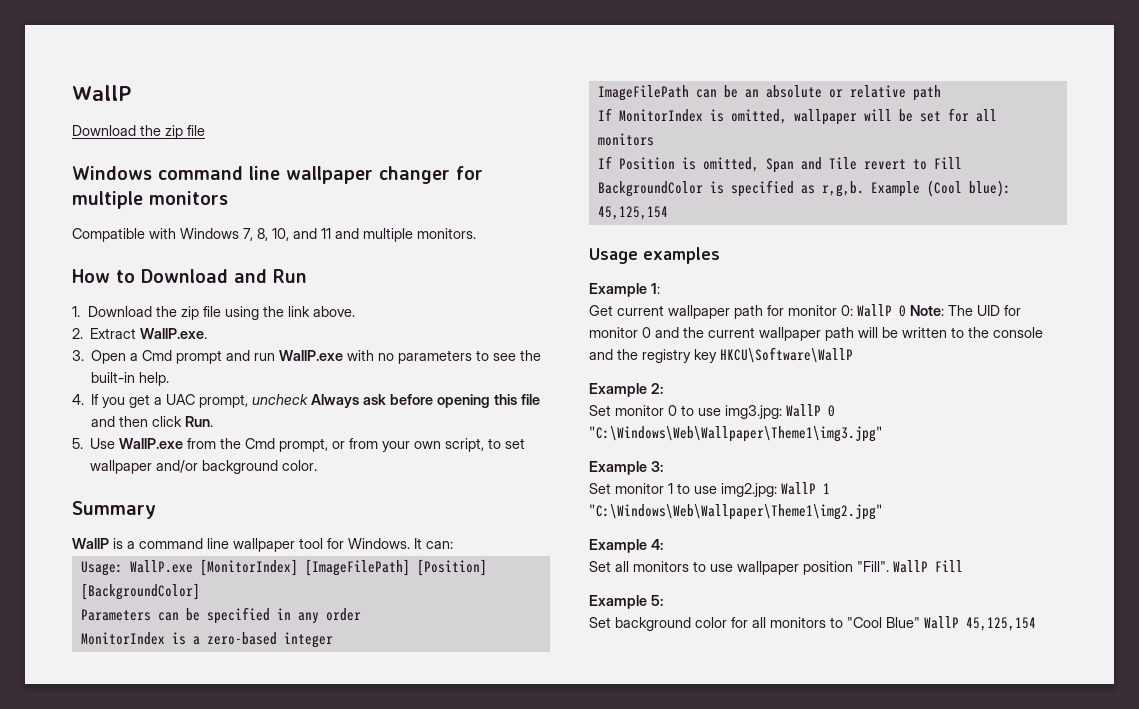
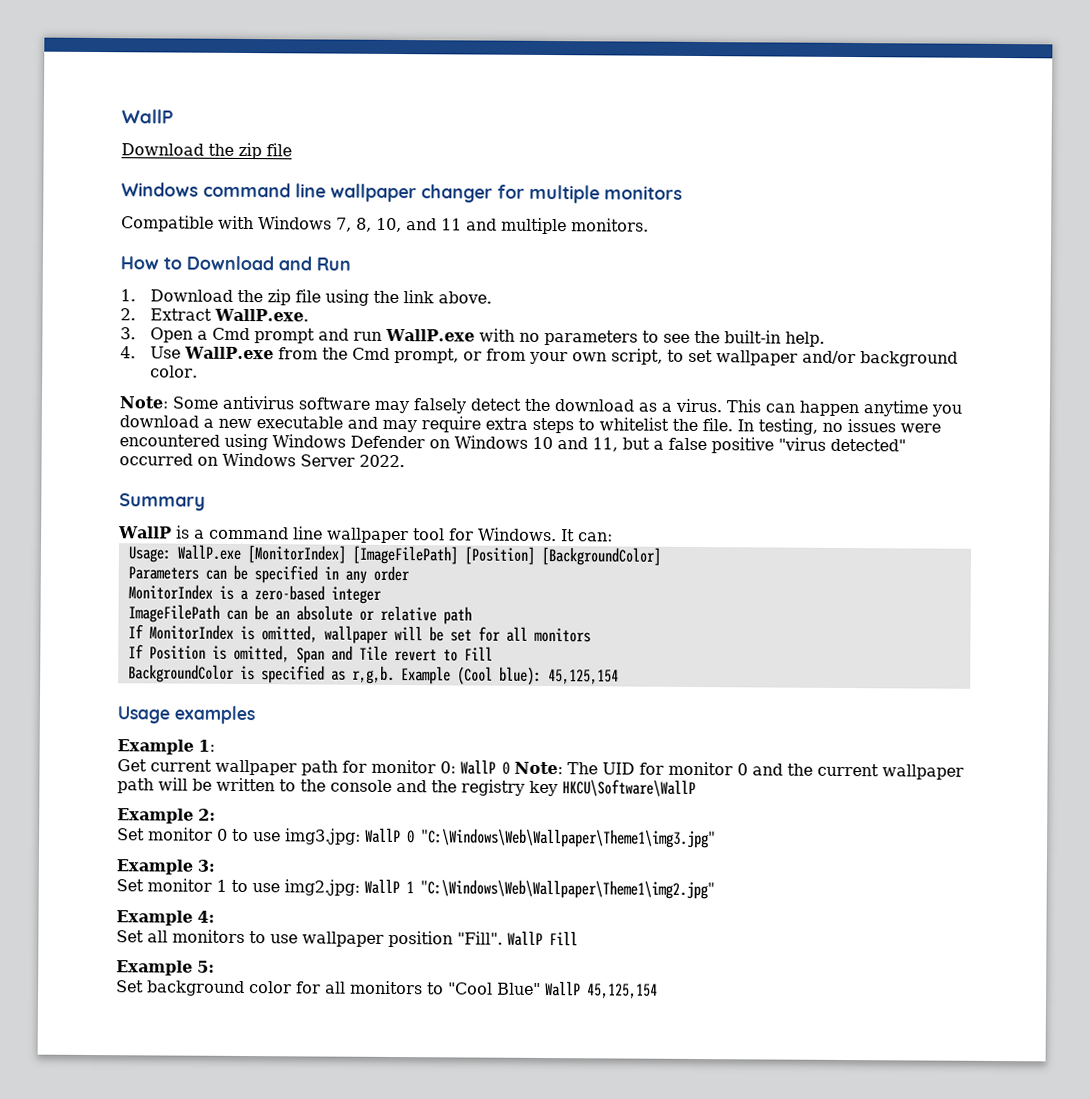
- 4. If you get a UAC prompt, uncheck Always ask before opening this file and then click Run.
- 5. Use WallP.exe from the Cmd prompt, or from your own script, to set wallpaper and/or background color.
+ 4. Use WallP.exe from the Cmd prompt, or from your own script, to set wallpaper and/or background color.
+ Note: Some antivirus software may falsely detect the download as a virus. This can happen anytime you download a new executable and may require extra steps to whitelist the file. In testing, no issues were encountered using Windows Defender on Windows 10 and 11, but a false positive "virus detected" occurred on Windows Server 2022.

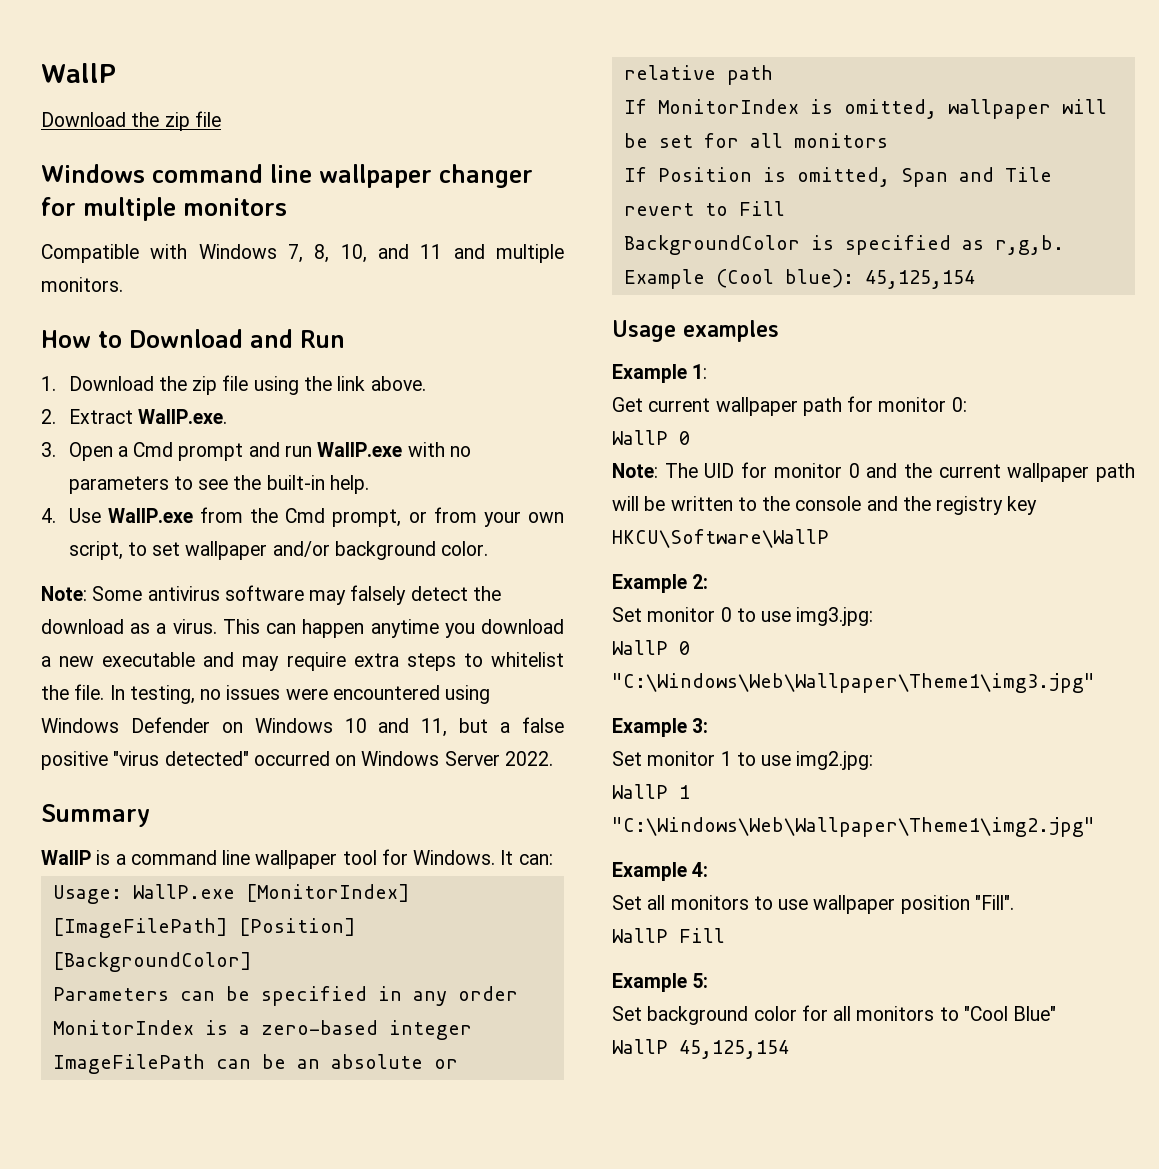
- Get current wallpaper path for monitor 0: WallP 0 Note: The UID for monitor 0 and the current wallpaper path will be written to the console and the registry key HKCU\Software\WallP
+ Get current wallpaper path for monitor 0:
+ WallP 0
+ Note: The UID for monitor 0 and the current wallpaper path will be written to the console and the registry key HKCU\Software\WallP
- Set monitor 0 to use img3.jpg: WallP 0 "C:\Windows\Web\Wallpaper\Theme1\img3.jpg"
+ Set monitor 0 to use img3.jpg:
+ WallP 0 "C:\Windows\Web\Wallpaper\Theme1\img3.jpg"
- Set monitor 1 to use img2.jpg: WallP 1 "C:\Windows\Web\Wallpaper\Theme1\img2.jpg"
+ Set monitor 1 to use img2.jpg:
+ WallP 1 "C:\Windows\Web\Wallpaper\Theme1\img2.jpg"
- Set all monitors to use wallpaper position "Fill". WallP Fill
+ Set all monitors to use wallpaper position "Fill".
+ WallP Fill
- Set background color for all monitors to "Cool Blue" WallP 45,125,154
+ Set background color for all monitors to "Cool Blue"
+ WallP 45,125,154

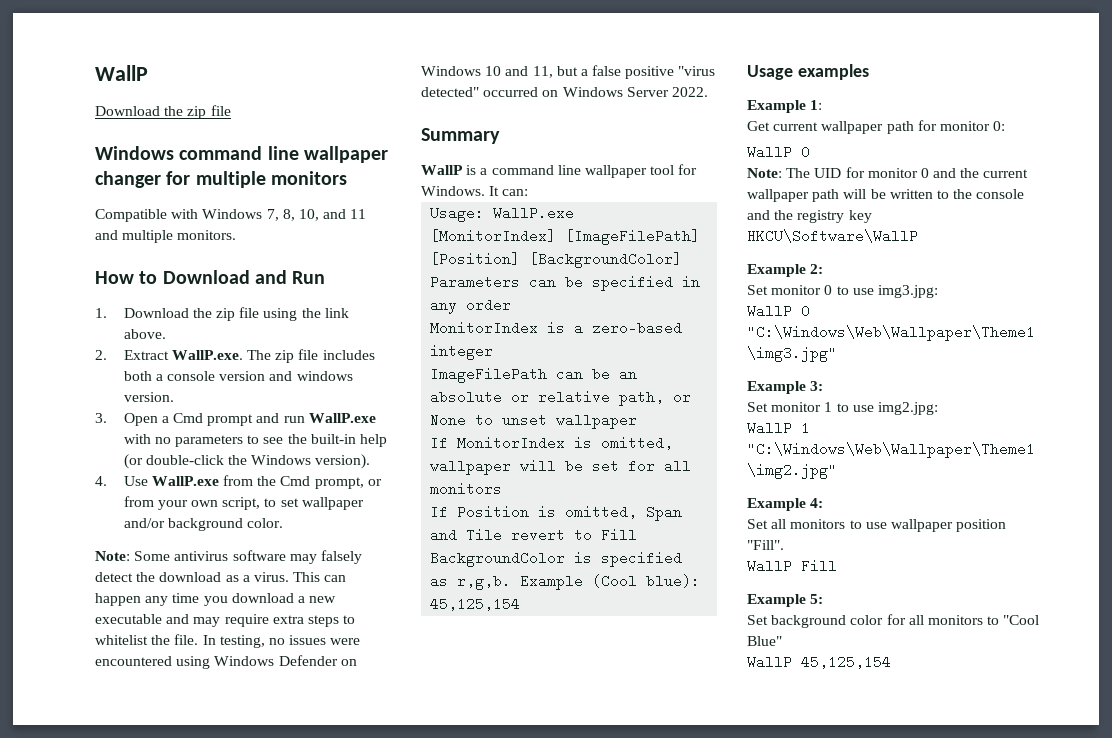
- 2. Extract WallP.exe.
+ 2. Extract WallP.exe. The zip file includes both a console version and windows version.
- 3. Open a Cmd prompt and run WallP.exe with no parameters to see the built-in help.
+ 3. Open a Cmd prompt and run WallP.exe with no parameters to see the built-in help (or double-click the Windows version).
- This can happen anytime you download a new executable and may require extra steps to whitelist the file.
+ This can happen any time you download a new executable and may require extra steps to whitelist the file.
- ImageFilePath can be an absolute or relative path
+ ImageFilePath can be an absolute or relative path, or None to unset wallpaper

